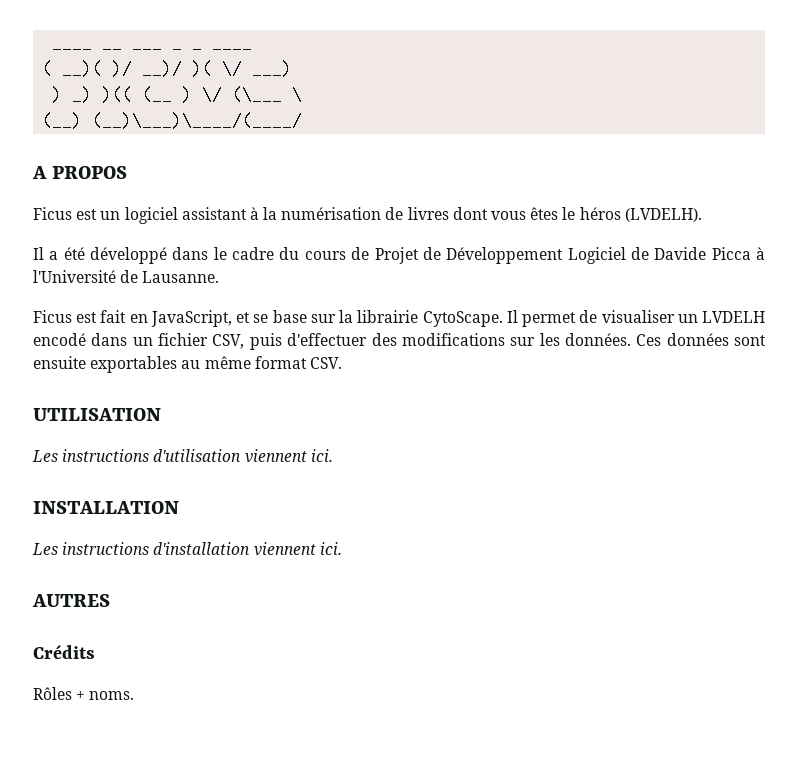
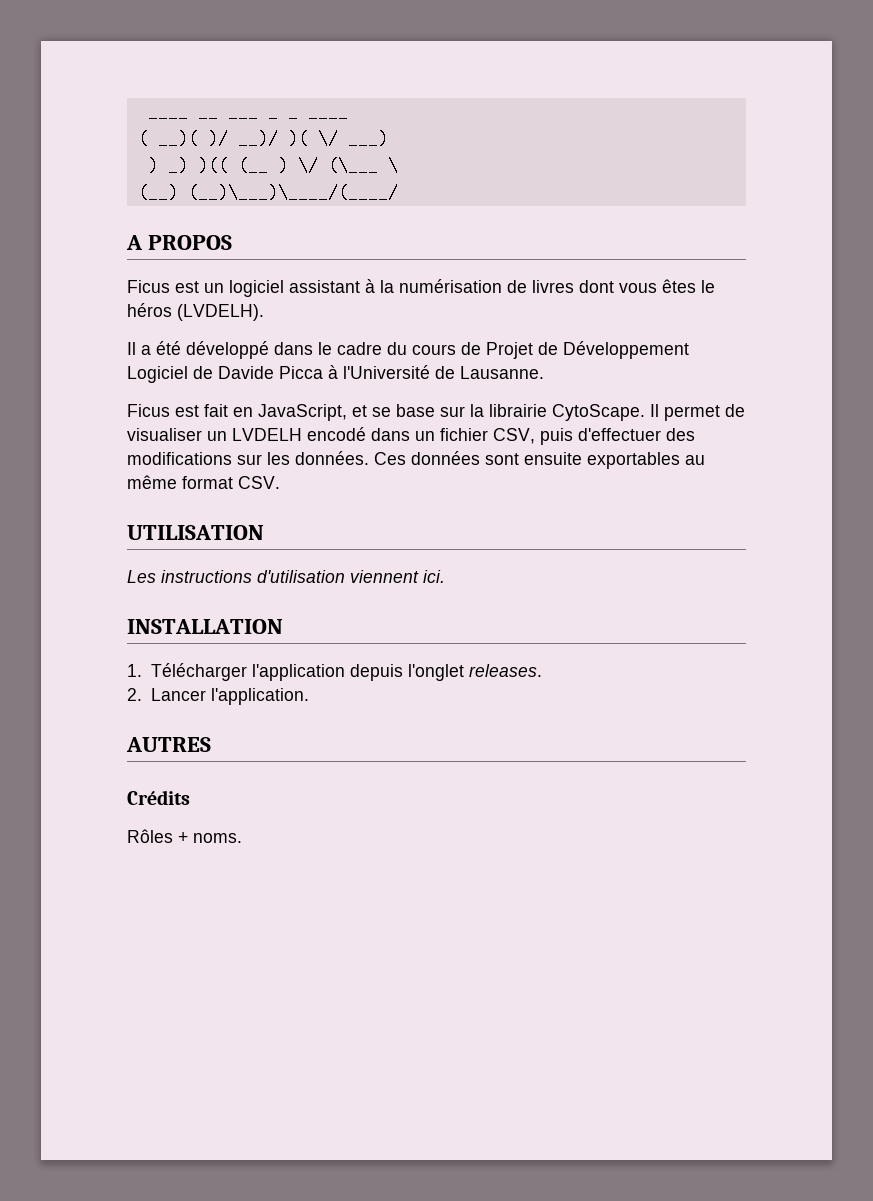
- Les instructions d'installation viennent ici.
+ 1. Télécharger l'application depuis l'onglet releases.
+ 2. Lancer l'application.

